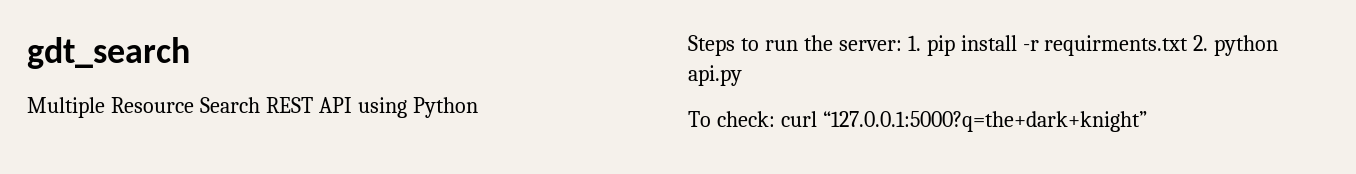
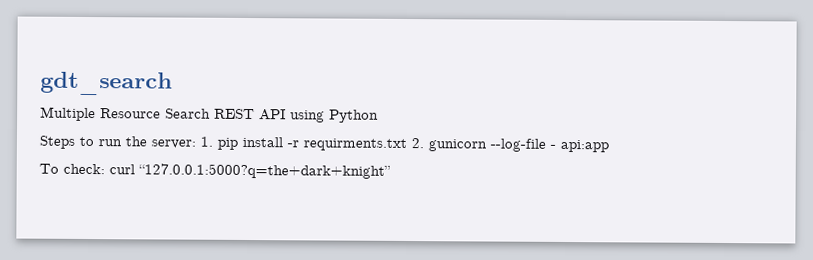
- Steps to run the server: 1. pip install -r requirments.txt 2. python api.py
+ Steps to run the server: 1. pip install -r requirments.txt 2. gunicorn --log-file - api:app

